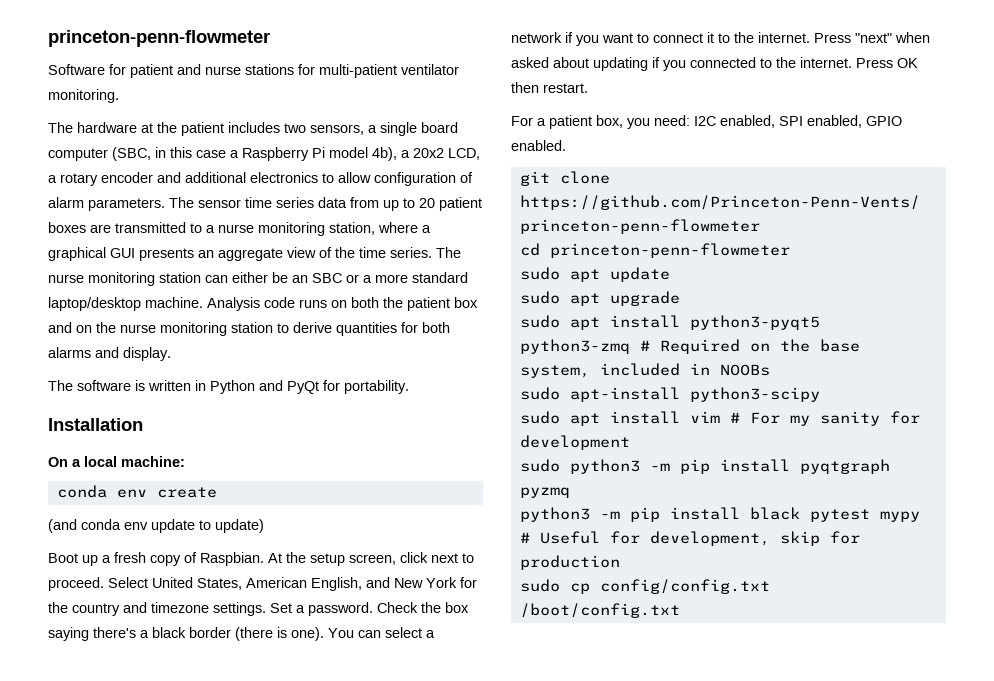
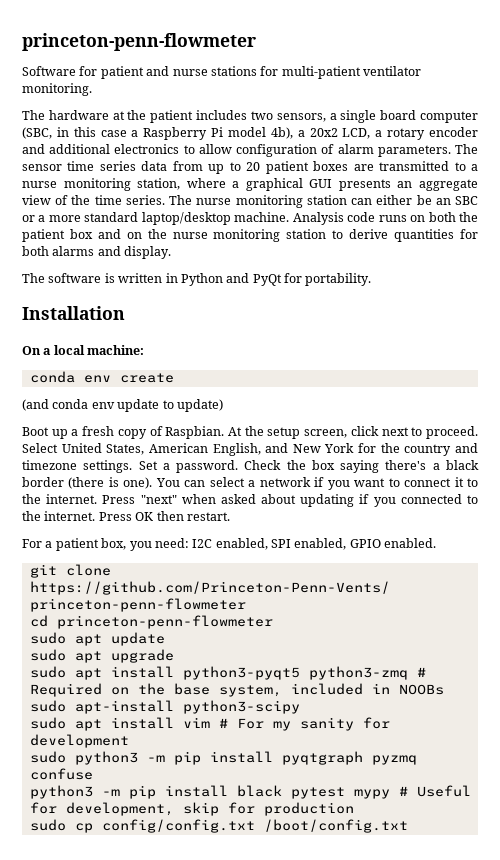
- sudo python3 -m pip install pyqtgraph pyzmq
+ sudo python3 -m pip install pyqtgraph pyzmq confuse

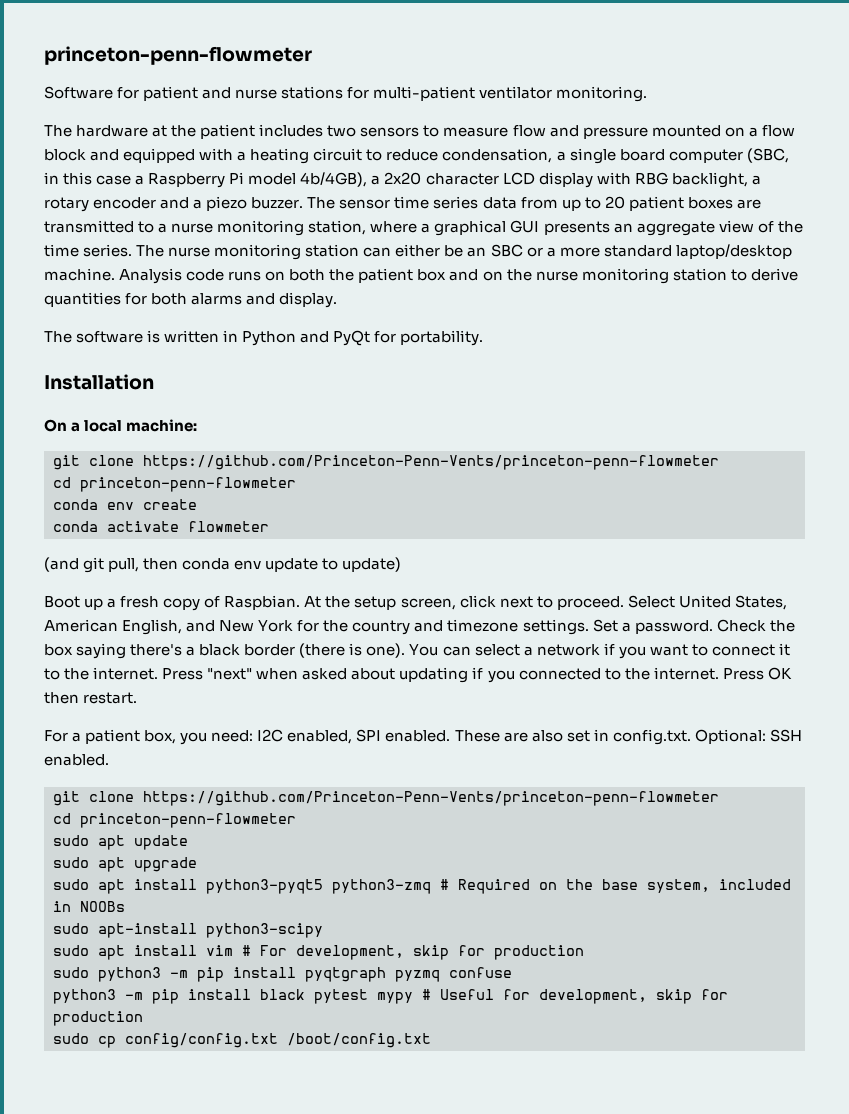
- The hardware at the patient includes two sensors, a single board computer (SBC, in this case a Raspberry Pi model 4b), a 20x2 LCD, a rotary encoder and additional electronics to allow configuration of alarm parameters.
+ The hardware at the patient includes two sensors to measure flow and pressure mounted on a flow block and equipped with a heating circuit to reduce condensation, a single board computer (SBC, in this case a Raspberry Pi model 4b/4GB), a 2x20 character LCD display with RBG backlight, a rotary encoder and a piezo buzzer.
  On a local machine:
+ git clone https://github.com/Princeton-Penn-Vents/princeton-penn-flowmeter
+ cd princeton-penn-flowmeter
  conda env create
- (and conda env update to update)
+ conda activate flowmeter
+ (and git pull, then conda env update to update)
- For a patient box, you need: I2C enabled, SPI enabled, GPIO enabled.
+ For a patient box, you need: I2C enabled, SPI enabled. These are also set in config.txt. Optional: SSH enabled.
- sudo apt install vim # For my sanity for development
+ sudo apt install vim # For development, skip for production

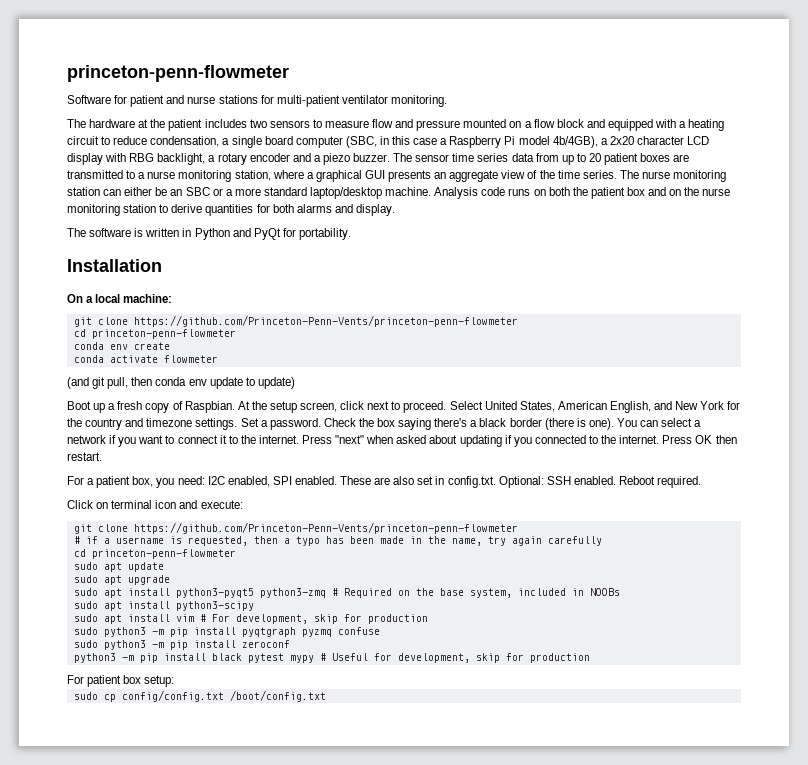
- These are also set in config.txt. Optional: SSH enabled.
+ These are also set in config.txt. Optional: SSH enabled. Reboot required.
+ Click on terminal icon and execute:
  git clone https://github.com/Princeton-Penn-Vents/princeton-penn-flowmeter
+ # if a username is requested, then a typo has been made in the name, try again carefully
- sudo apt-install python3-scipy
+ sudo apt install python3-scipy
+ sudo python3 -m pip install zeroconf
+ For patient box setup:

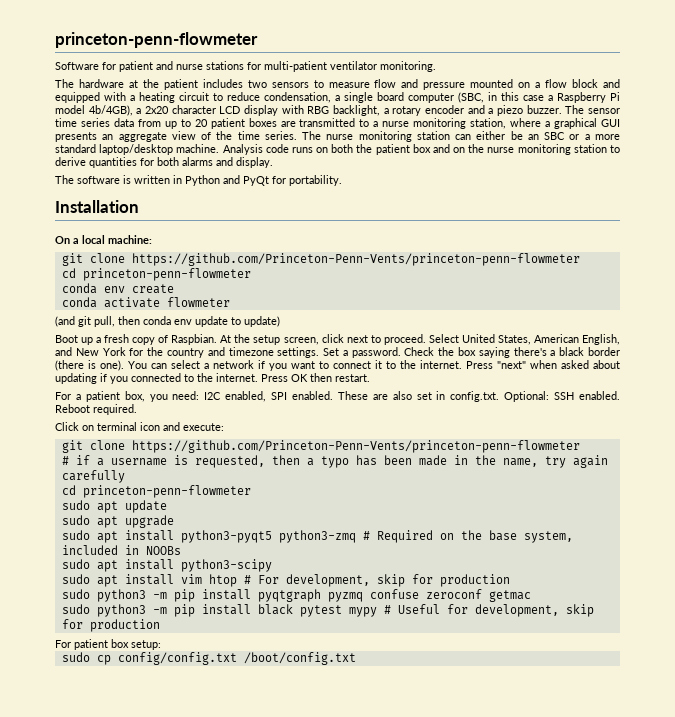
- sudo apt install vim # For development, skip for production
+ sudo apt install vim htop # For development, skip for production
- sudo python3 -m pip install pyqtgraph pyzmq confuse
- sudo python3 -m pip install zeroconf
- python3 -m pip install black pytest mypy # Useful for development, skip for production
+ sudo python3 -m pip install pyqtgraph pyzmq confuse zeroconf getmac
+ sudo python3 -m pip install black pytest mypy # Useful for development, skip for production

